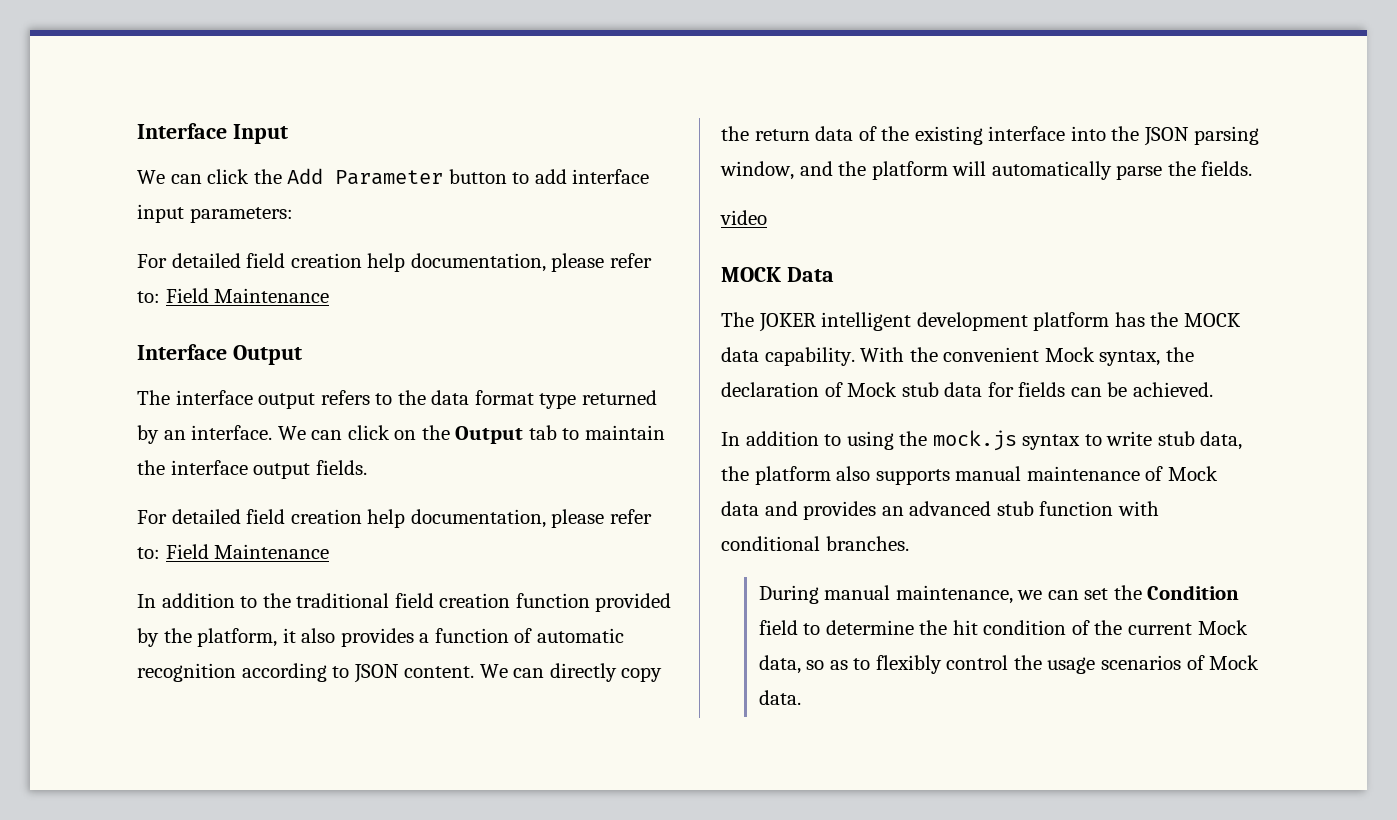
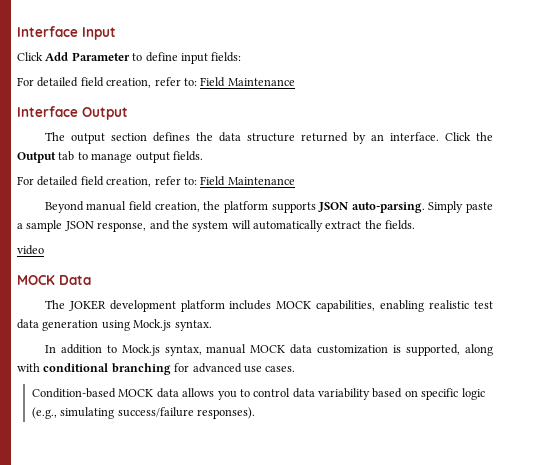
- We can click the Add Parameter button to add interface input parameters:
- For detailed field creation help documentation, please refer to: Field Maintenance
+ Click Add Parameter to define input fields:
+ For detailed field creation, refer to: Field Maintenance
- The interface output refers to the data format type returned by an interface. We can click on the Output tab to maintain the interface output fields.
- For detailed field creation help documentation, please refer to: Field Maintenance
- In addition to the traditional field creation function provided by the platform, it also provides a function of automatic recognition according to JSON content. We can directly copy the return data of the existing interface into the JSON parsing window, and the platform will automatically parse the fields.
+ The output section defines the data structure returned by an interface. Click the Output tab to manage output fields.
+ For detailed field creation, refer to: Field Maintenance
+ Beyond manual field creation, the platform supports JSON auto-parsing. Simply paste a sample JSON response, and the system will automatically extract the fields.
- The JOKER intelligent development platform has the MOCK data capability. With the convenient Mock syntax, the declaration of Mock stub data for fields can be achieved.
- In addition to using the mock.js syntax to write stub data, the platform also supports manual maintenance of Mock data and provides an advanced stub function with conditional branches.
- During manual maintenance, we can set the Condition field to determine the hit condition of the current Mock data, so as to flexibly control the usage scenarios of Mock data.
+ The JOKER development platform includes MOCK capabilities, enabling realistic test data generation using Mock.js syntax.
+ In addition to Mock.js syntax, manual MOCK data customization is supported, along with conditional branching for advanced use cases.
+ Condition-based MOCK data allows you to control data variability based on specific logic (e.g., simulating success/failure responses).

